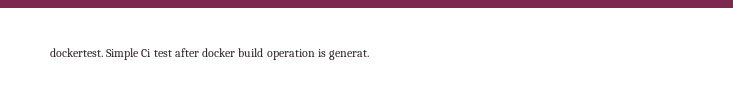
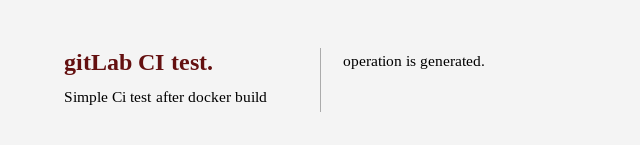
- dockertest. Simple Ci test after docker build operation is generat.
+ gitLab CI test.
+ Simple Ci test after docker build operation is generated.

